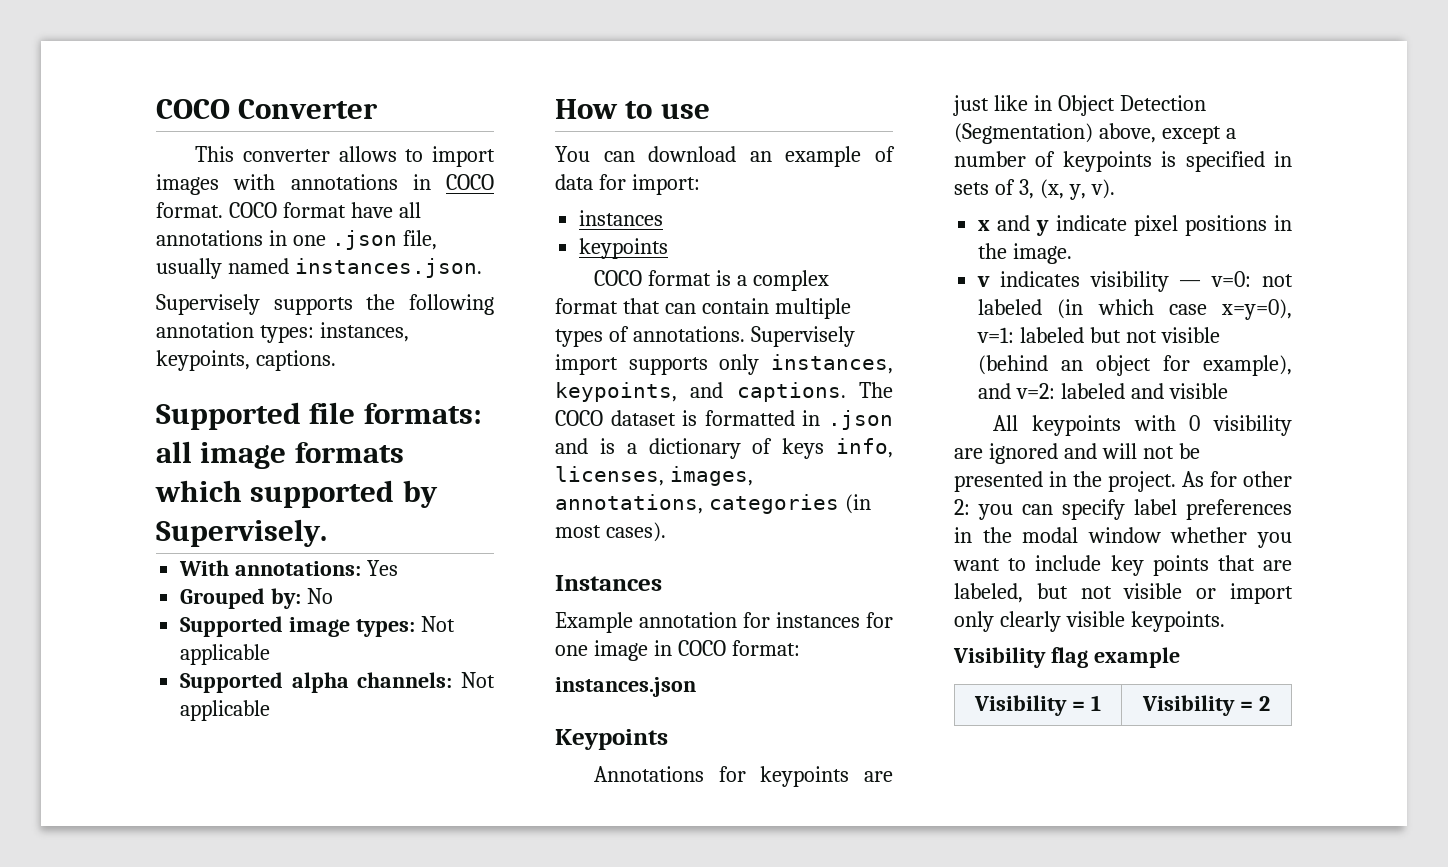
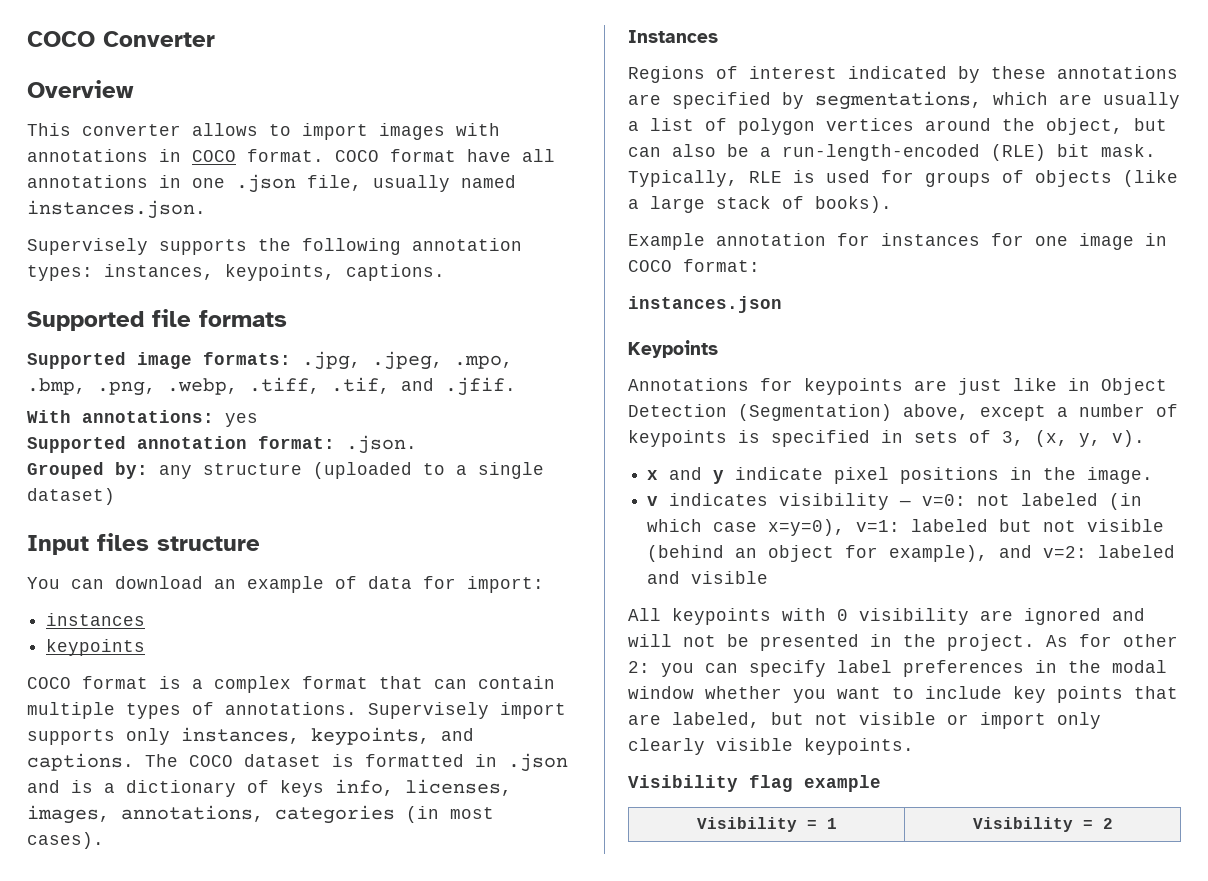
+ Overview
- Supported file formats: all image formats which supported by Supervisely.
- With annotations: Yes
- Grouped by: No
- Supported image types: Not applicable
- Supported alpha channels: Not applicable
- How to use
+ Supported file formats
+ Supported image formats: .jpg, .jpeg, .mpo, .bmp, .png, .webp, .tiff, .tif, and .jfif.
+ With annotations: yes
+ Supported annotation format: .json.
+ Grouped by: any structure (uploaded to a single dataset)
+ Input files structure
+ Regions of interest indicated by these annotations are specified by segmentations, which are usually a list of polygon vertices around the object, but can also be a run-length-encoded (RLE) bit mask. Typically, RLE is used for groups of objects (like a large stack of books).

